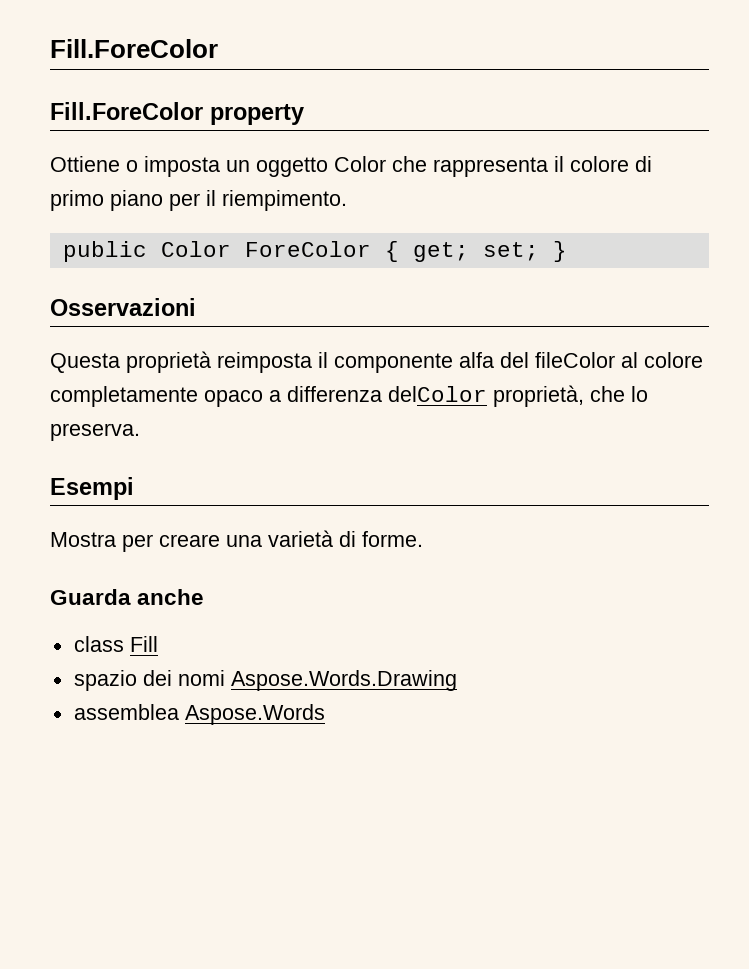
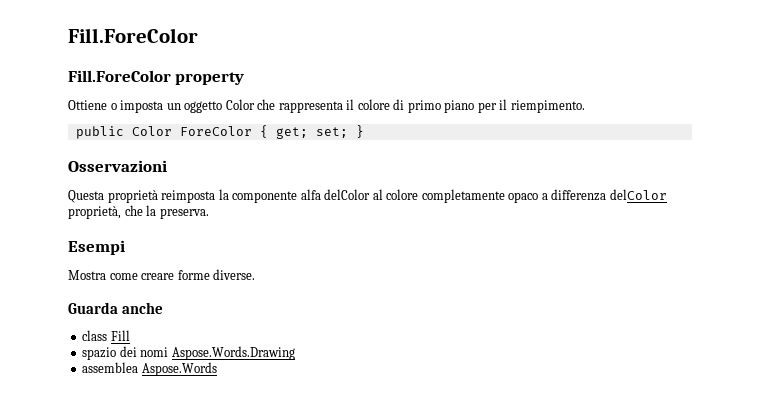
- Questa proprietà reimposta il componente alfa del fileColor al colore completamente opaco a differenza delColor proprietà, che lo preserva.
+ Questa proprietà reimposta la componente alfa delColor al colore completamente opaco a differenza delColor proprietà, che la preserva.
- Mostra per creare una varietà di forme.
+ Mostra come creare forme diverse.

